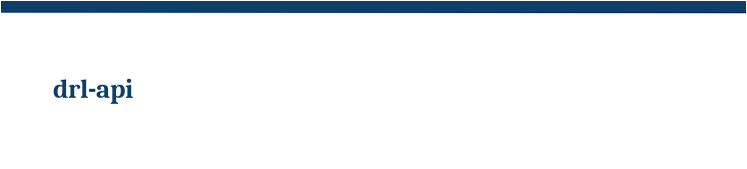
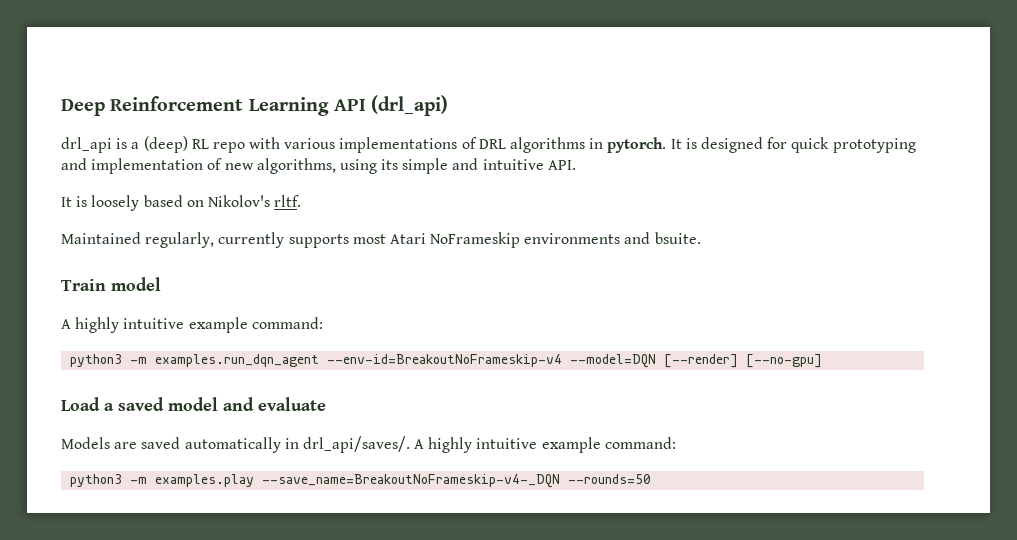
- drl-api
+ Deep Reinforcement Learning API (drl_api)
+ drl_api is a (deep) RL repo with various implementations of DRL algorithms in pytorch. It is designed for quick prototyping and implementation of new algorithms, using its simple and intuitive API.
+ It is loosely based on Nikolov's rltf.
+ Maintained regularly, currently supports most Atari NoFrameskip environments and bsuite.
+ Train model
+ A highly intuitive example command:
+ python3 -m examples.run_dqn_agent --env-id=BreakoutNoFrameskip-v4 --model=DQN [--render] [--no-gpu]
+ Load a saved model and evaluate
+ Models are saved automatically in drl_api/saves/. A highly intuitive example command:
+ python3 -m examples.play --save_name=BreakoutNoFrameskip-v4-_DQN --rounds=50

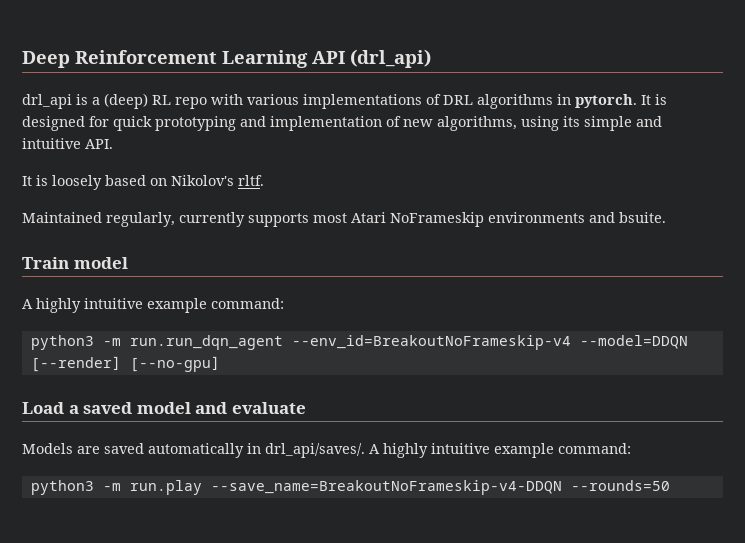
- python3 -m examples.run_dqn_agent --env-id=BreakoutNoFrameskip-v4 --model=DQN [--render] [--no-gpu]
+ python3 -m run.run_dqn_agent --env_id=BreakoutNoFrameskip-v4 --model=DDQN [--render] [--no-gpu]
- python3 -m examples.play --save_name=BreakoutNoFrameskip-v4-_DQN --rounds=50
+ python3 -m run.play --save_name=BreakoutNoFrameskip-v4-DDQN --rounds=50

